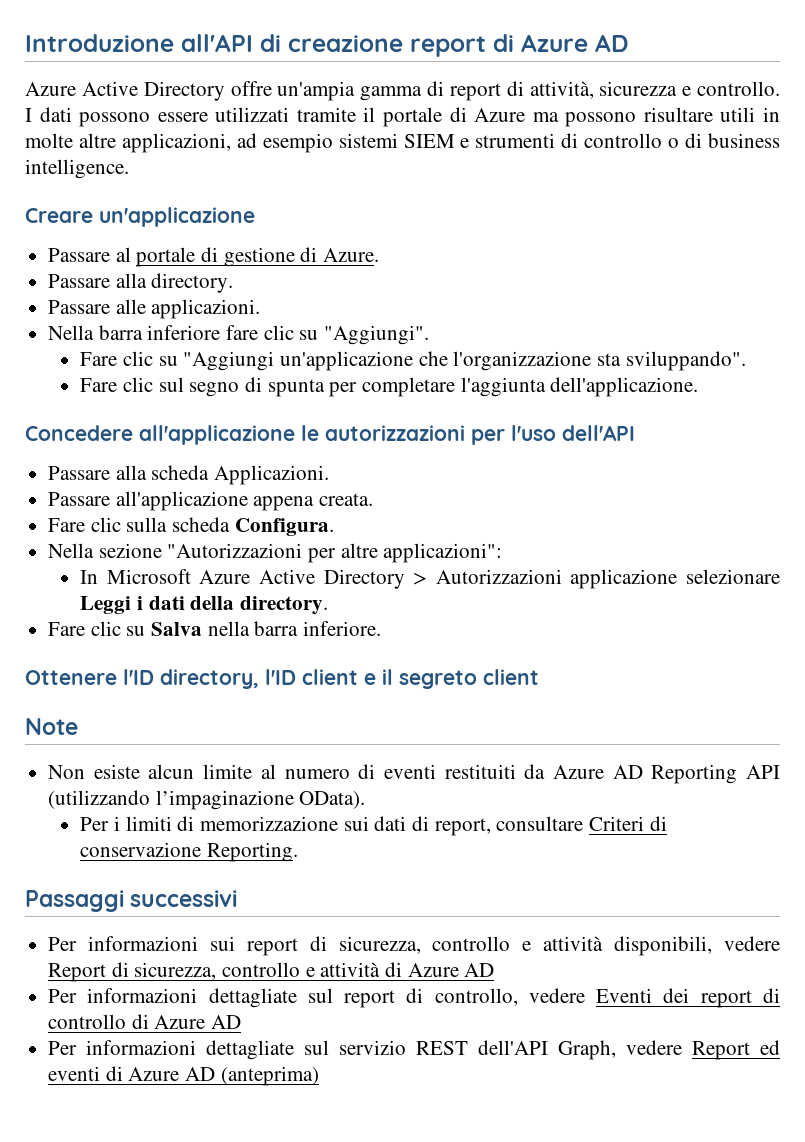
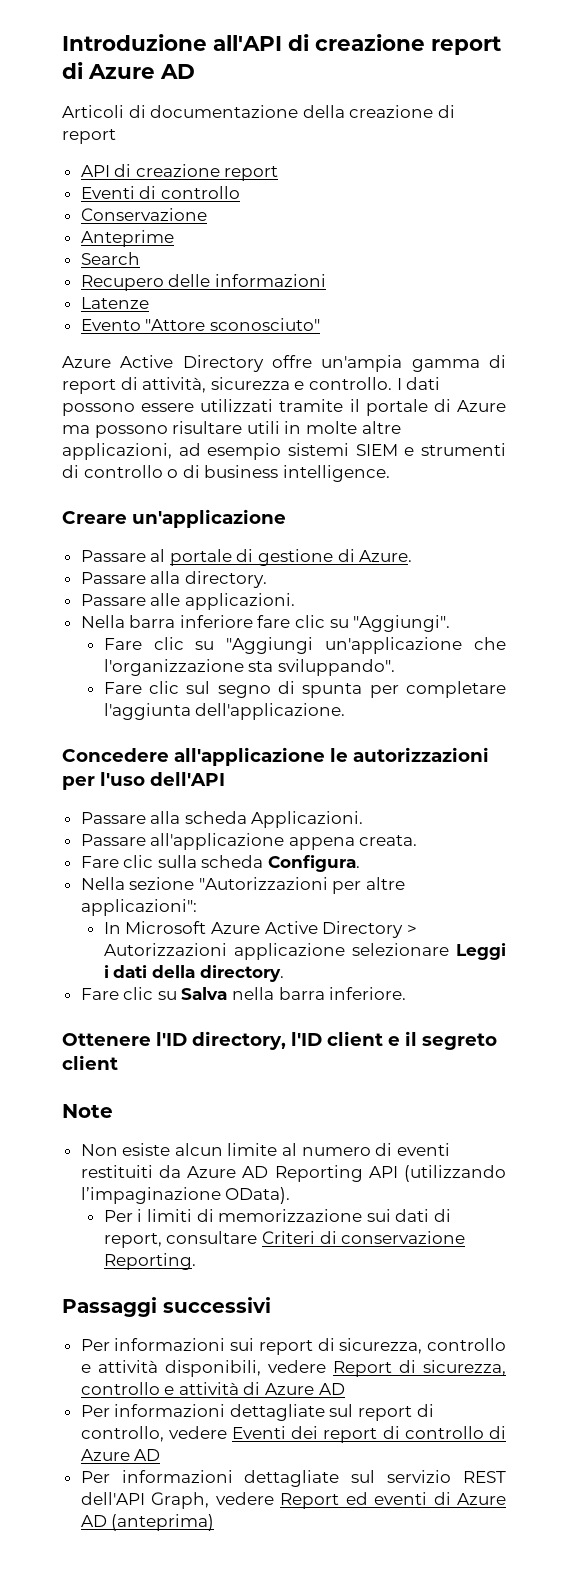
+ Articoli di documentazione della creazione di report
+ API di creazione report
+ Eventi di controllo
+ Conservazione
+ Anteprime
+ Search
+ Recupero delle informazioni
+ Latenze
+ Evento "Attore sconosciuto"

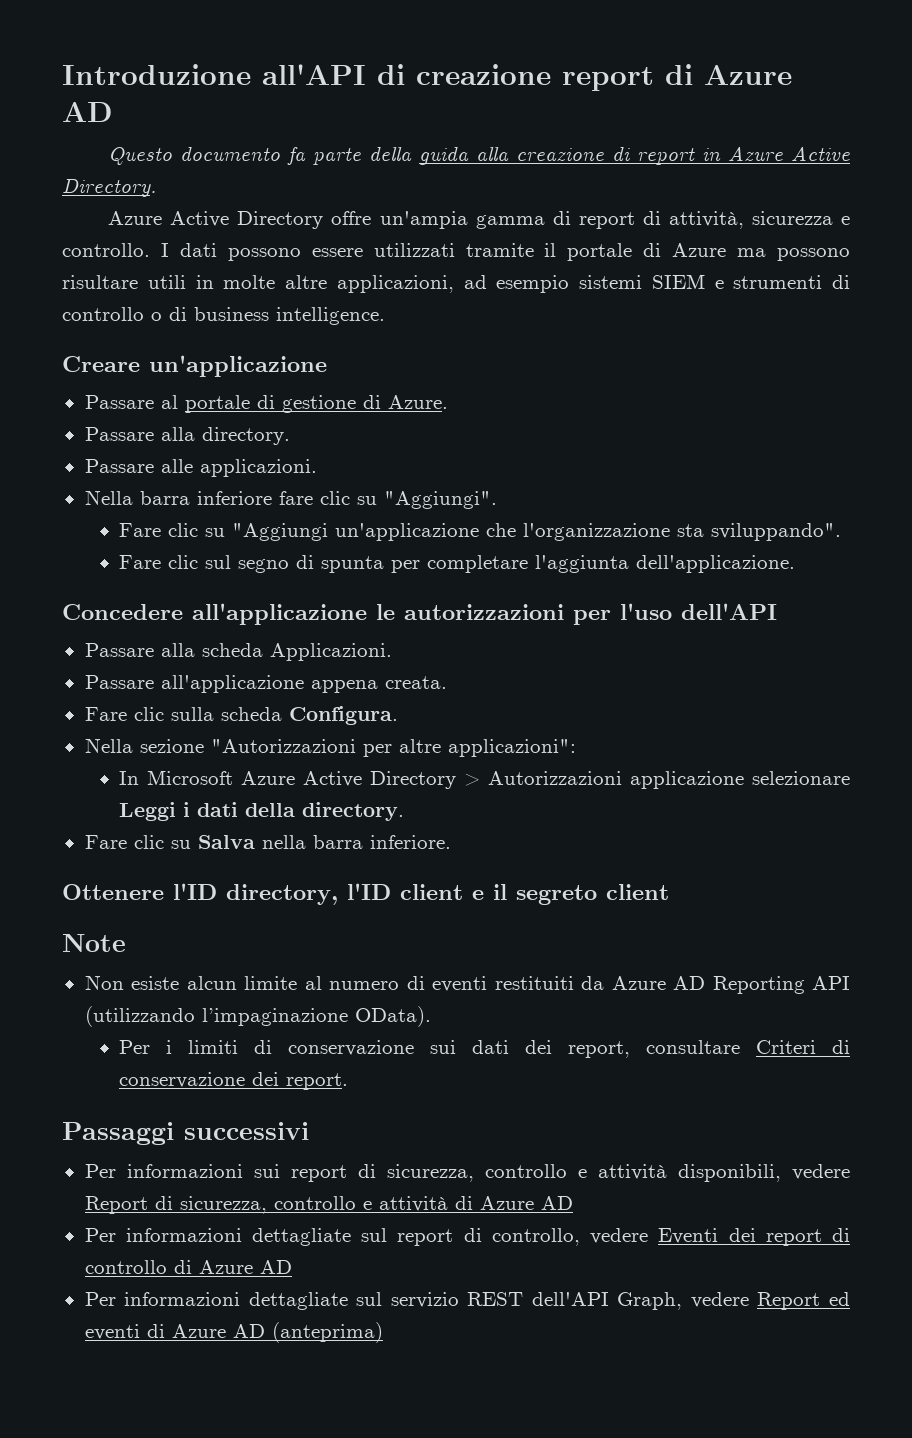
- Articoli di documentazione della creazione di report
- API di creazione report
- Eventi di controllo
- Conservazione
- Anteprime
- Search
- Recupero delle informazioni
- Latenze
- Evento "Attore sconosciuto"
+ Questo documento fa parte della guida alla creazione di report in Azure Active Directory.
- Per i limiti di memorizzazione sui dati di report, consultare Criteri di conservazione Reporting.
+ Per i limiti di conservazione sui dati dei report, consultare Criteri di conservazione dei report.

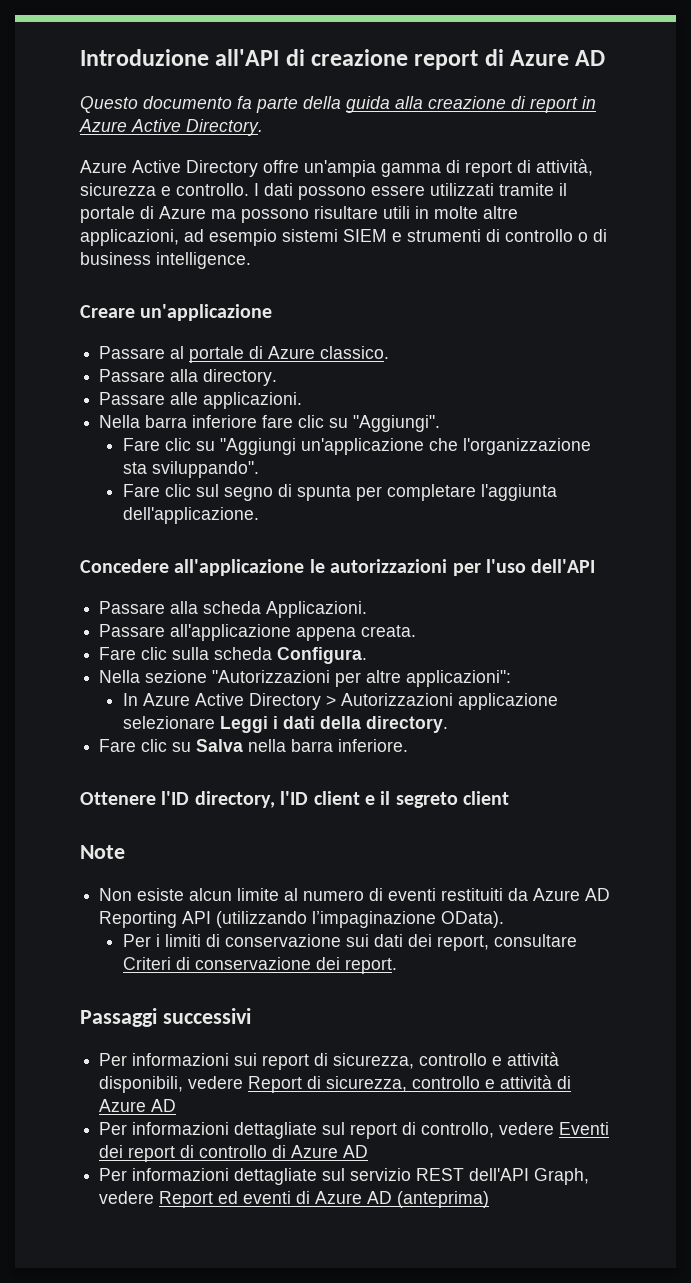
- Passare al portale di gestione di Azure.
+ Passare al portale di Azure classico.
- In Microsoft Azure Active Directory > Autorizzazioni applicazione selezionare Leggi i dati della directory.
+ In Azure Active Directory > Autorizzazioni applicazione selezionare Leggi i dati della directory.

